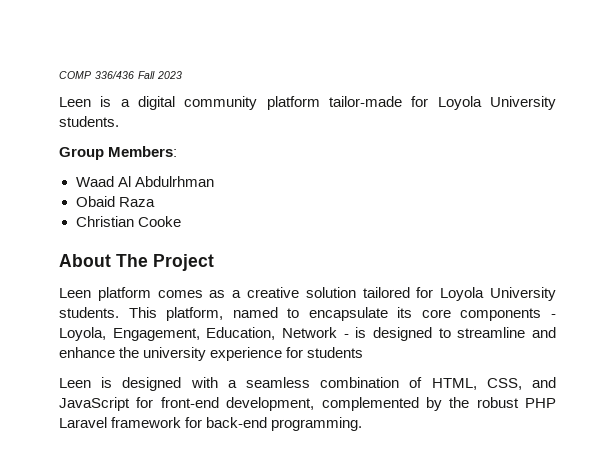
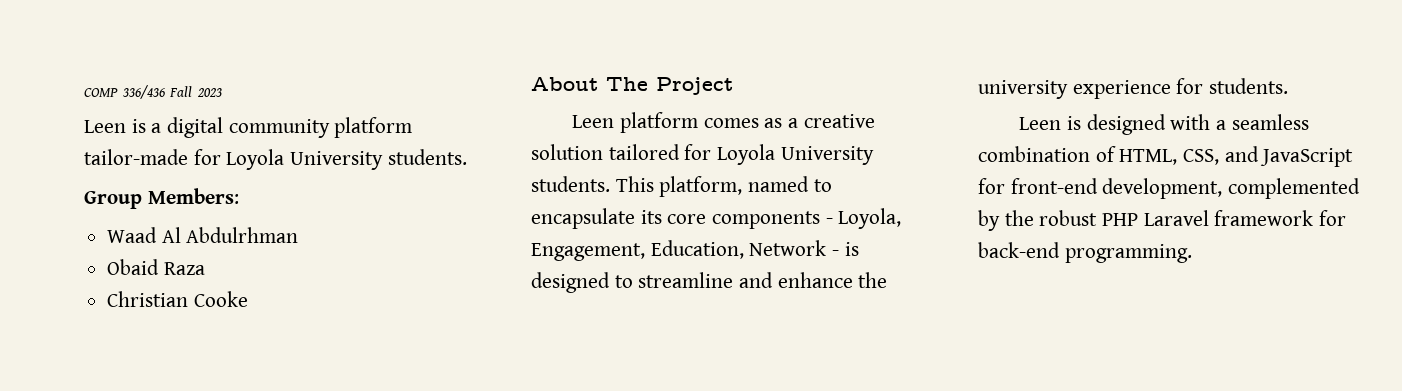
- This platform, named to encapsulate its core components - Loyola, Engagement, Education, Network - is designed to streamline and enhance the university experience for students
+ This platform, named to encapsulate its core components - Loyola, Engagement, Education, Network - is designed to streamline and enhance the university experience for students.

